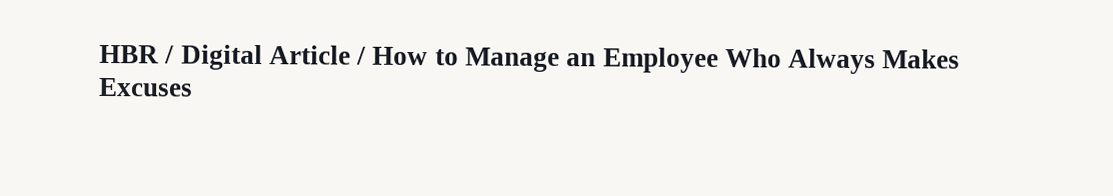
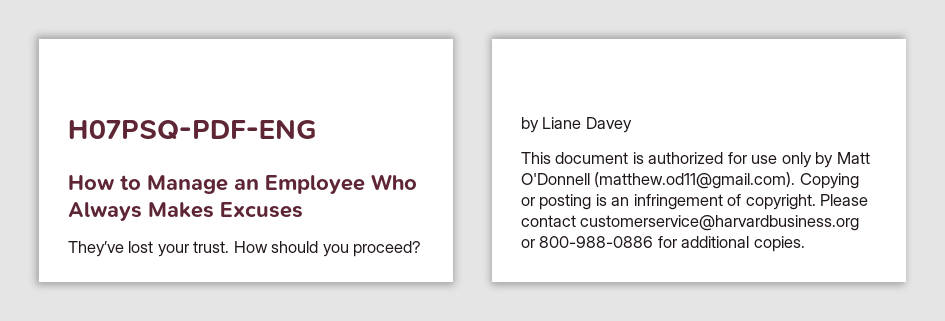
- HBR / Digital Article / How to Manage an Employee Who Always Makes Excuses
+ H07PSQ-PDF-ENG
+ How to Manage an Employee Who Always Makes Excuses
+ They’ve lost your trust. How should you proceed? by Liane Davey
+ This document is authorized for use only by Matt O'Donnell (matthew.od11@gmail.com). Copying or posting is an infringement of copyright. Please contact customerservice@harvardbusiness.org or 800-988-0886 for additional copies.

